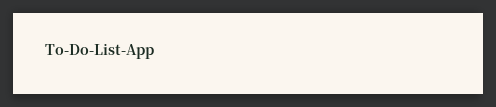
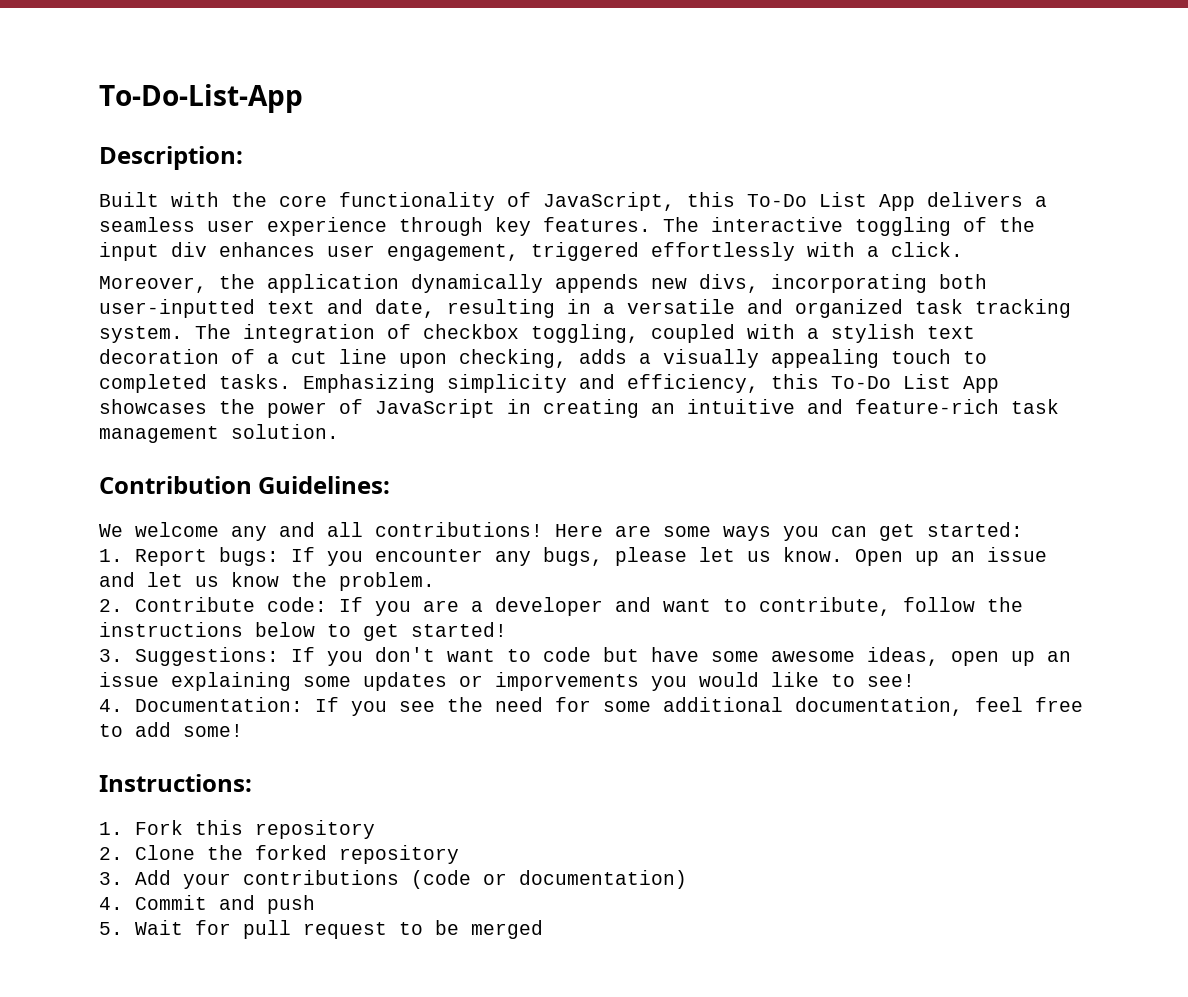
+ Description:
+ Built with the core functionality of JavaScript, this To-Do List App delivers a seamless user experience through key features. The interactive toggling of the input div enhances user engagement, triggered effortlessly with a click.
+ Moreover, the application dynamically appends new divs, incorporating both user-inputted text and date, resulting in a versatile and organized task tracking system. The integration of checkbox toggling, coupled with a stylish text decoration of a cut line upon checking, adds a visually appealing touch to completed tasks. Emphasizing simplicity and efficiency, this To-Do List App showcases the power of JavaScript in creating an intuitive and feature-rich task management solution.
+ Contribution Guidelines:
+ We welcome any and all contributions! Here are some ways you can get started:
+ 1. Report bugs: If you encounter any bugs, please let us know. Open up an issue and let us know the problem.
+ 2. Contribute code: If you are a developer and want to contribute, follow the instructions below to get started!
+ 3. Suggestions: If you don't want to code but have some awesome ideas, open up an issue explaining some updates or imporvements you would like to see!
+ 4. Documentation: If you see the need for some additional documentation, feel free to add some!
+ Instructions:
+ 1. Fork this repository
+ 2. Clone the forked repository
+ 3. Add your contributions (code or documentation)
+ 4. Commit and push
+ 5. Wait for pull request to be merged

